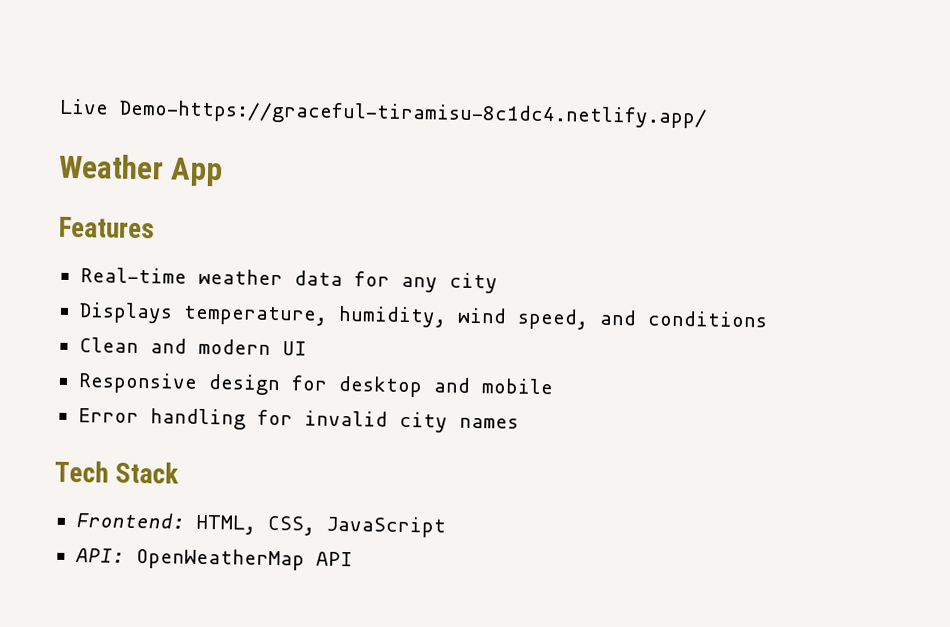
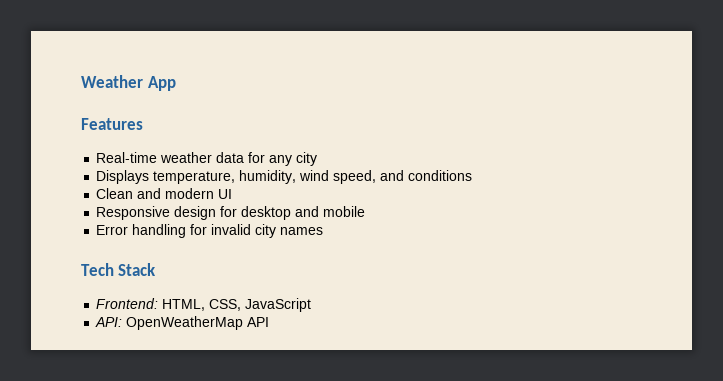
- Live Demo-https://graceful-tiramisu-8c1dc4.netlify.app/

